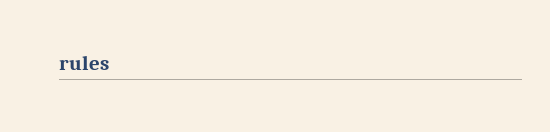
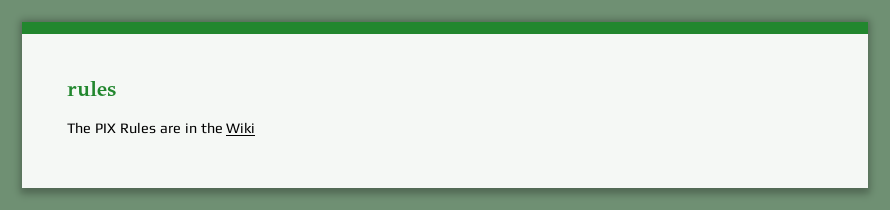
+ The PIX Rules are in the Wiki

